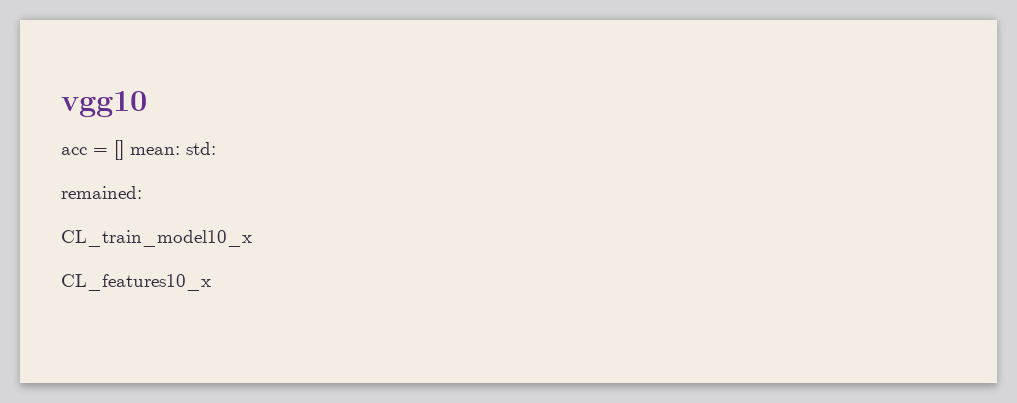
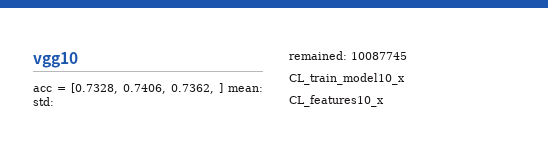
- acc = [] mean: std:
+ acc = [0.7328, 0.7406, 0.7362, ] mean: std:
- remained:
+ remained: 10087745

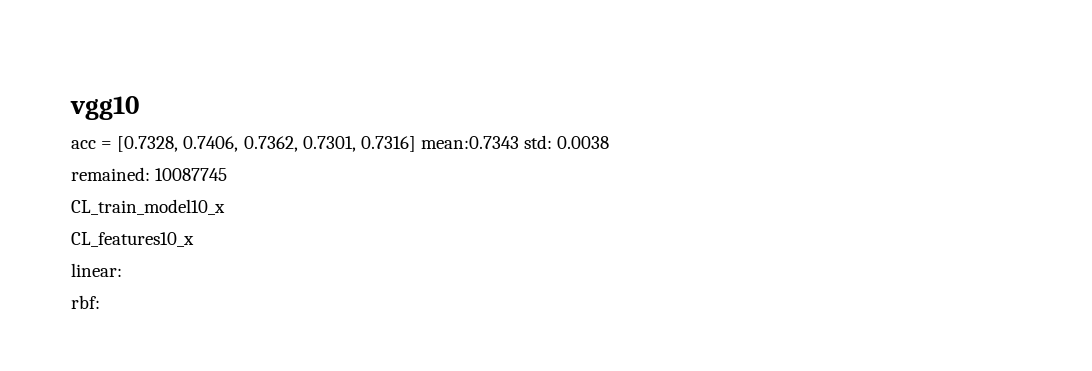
- acc = [0.7328, 0.7406, 0.7362, ] mean: std:
+ acc = [0.7328, 0.7406, 0.7362, 0.7301, 0.7316] mean:0.7343 std: 0.0038
+ linear:
+ rbf:

